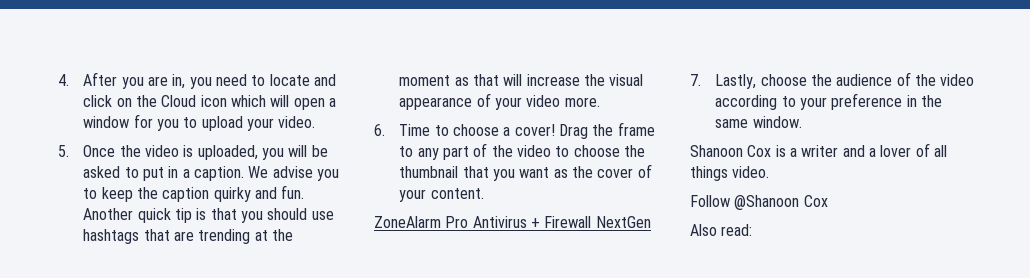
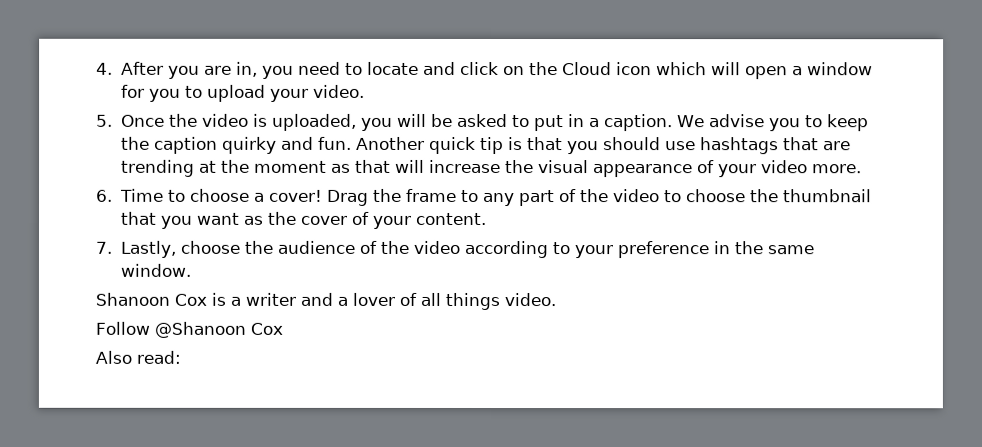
- ZoneAlarm Pro Antivirus + Firewall NextGen

